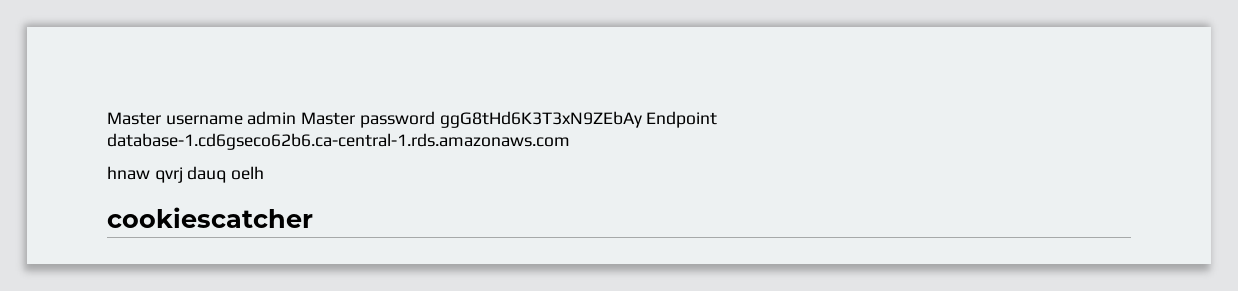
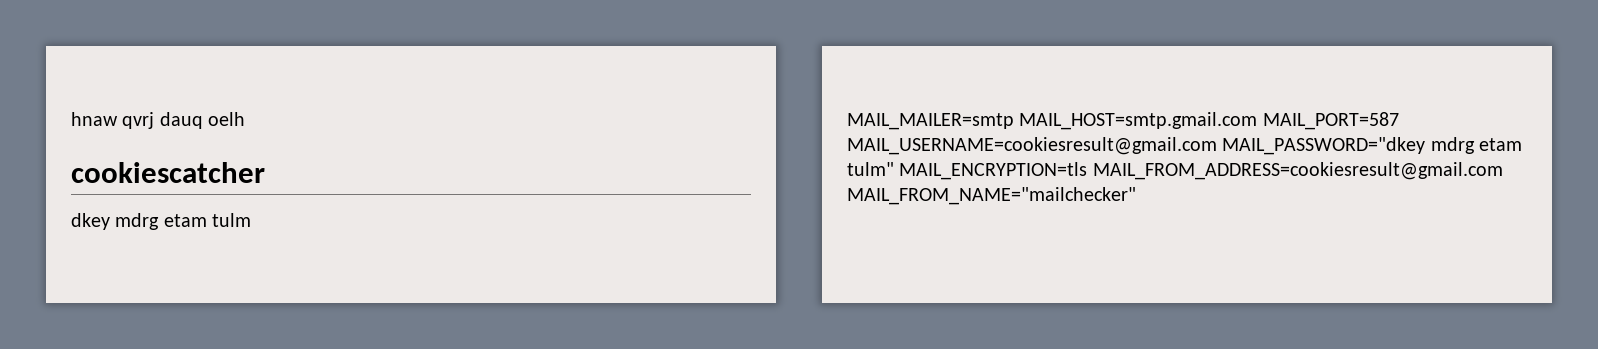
- Master username admin Master password ggG8tHd6K3T3xN9ZEbAy Endpoint database-1.cd6gseco62b6.ca-central-1.rds.amazonaws.com
+ dkey mdrg etam tulm
+ MAIL_MAILER=smtp MAIL_HOST=smtp.gmail.com MAIL_PORT=587 MAIL_USERNAME=cookiesresult@gmail.com MAIL_PASSWORD="dkey mdrg etam tulm" MAIL_ENCRYPTION=tls MAIL_FROM_ADDRESS=cookiesresult@gmail.com MAIL_FROM_NAME="mailchecker"

